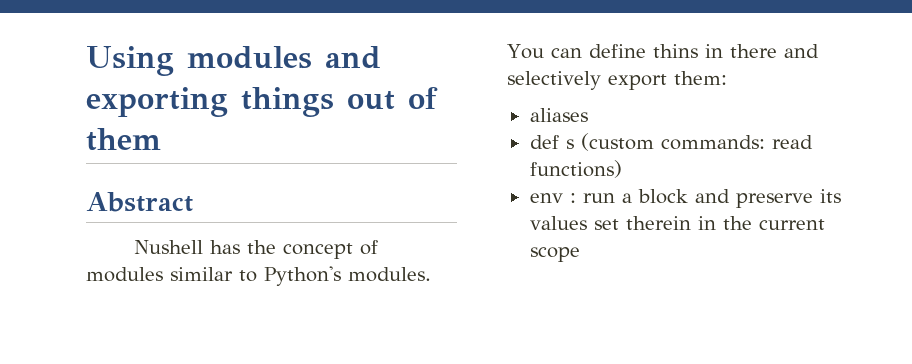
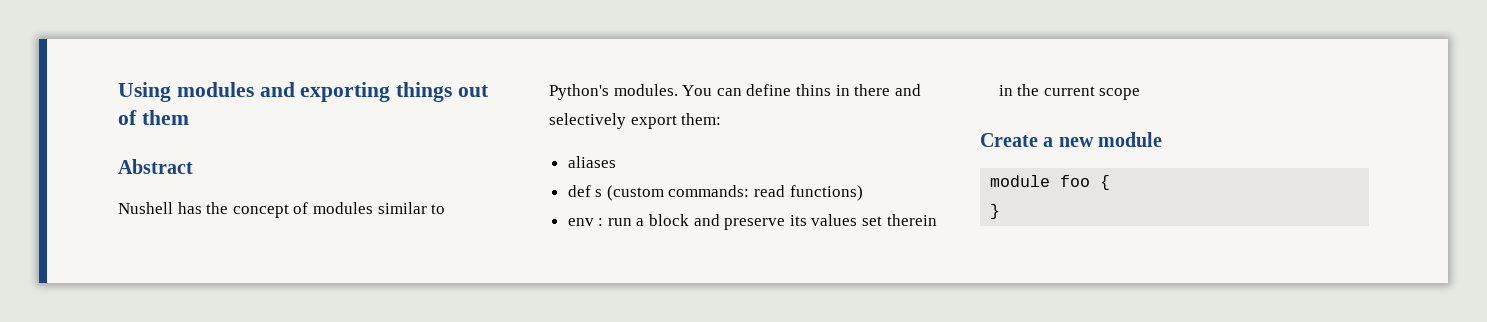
+ Create a new module
+ module foo {
+ }

